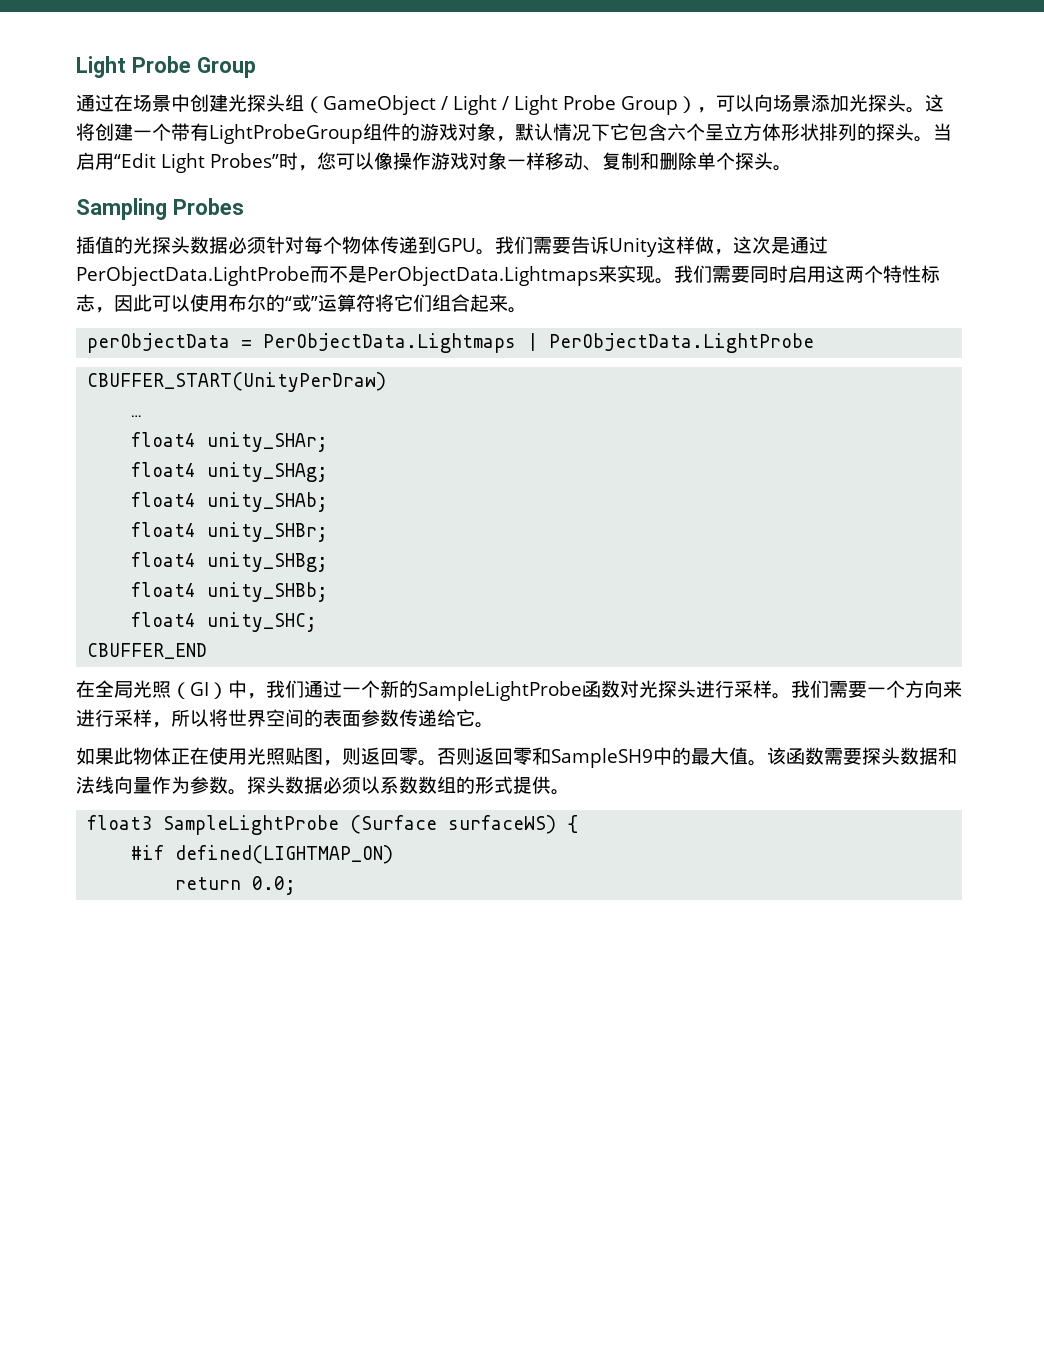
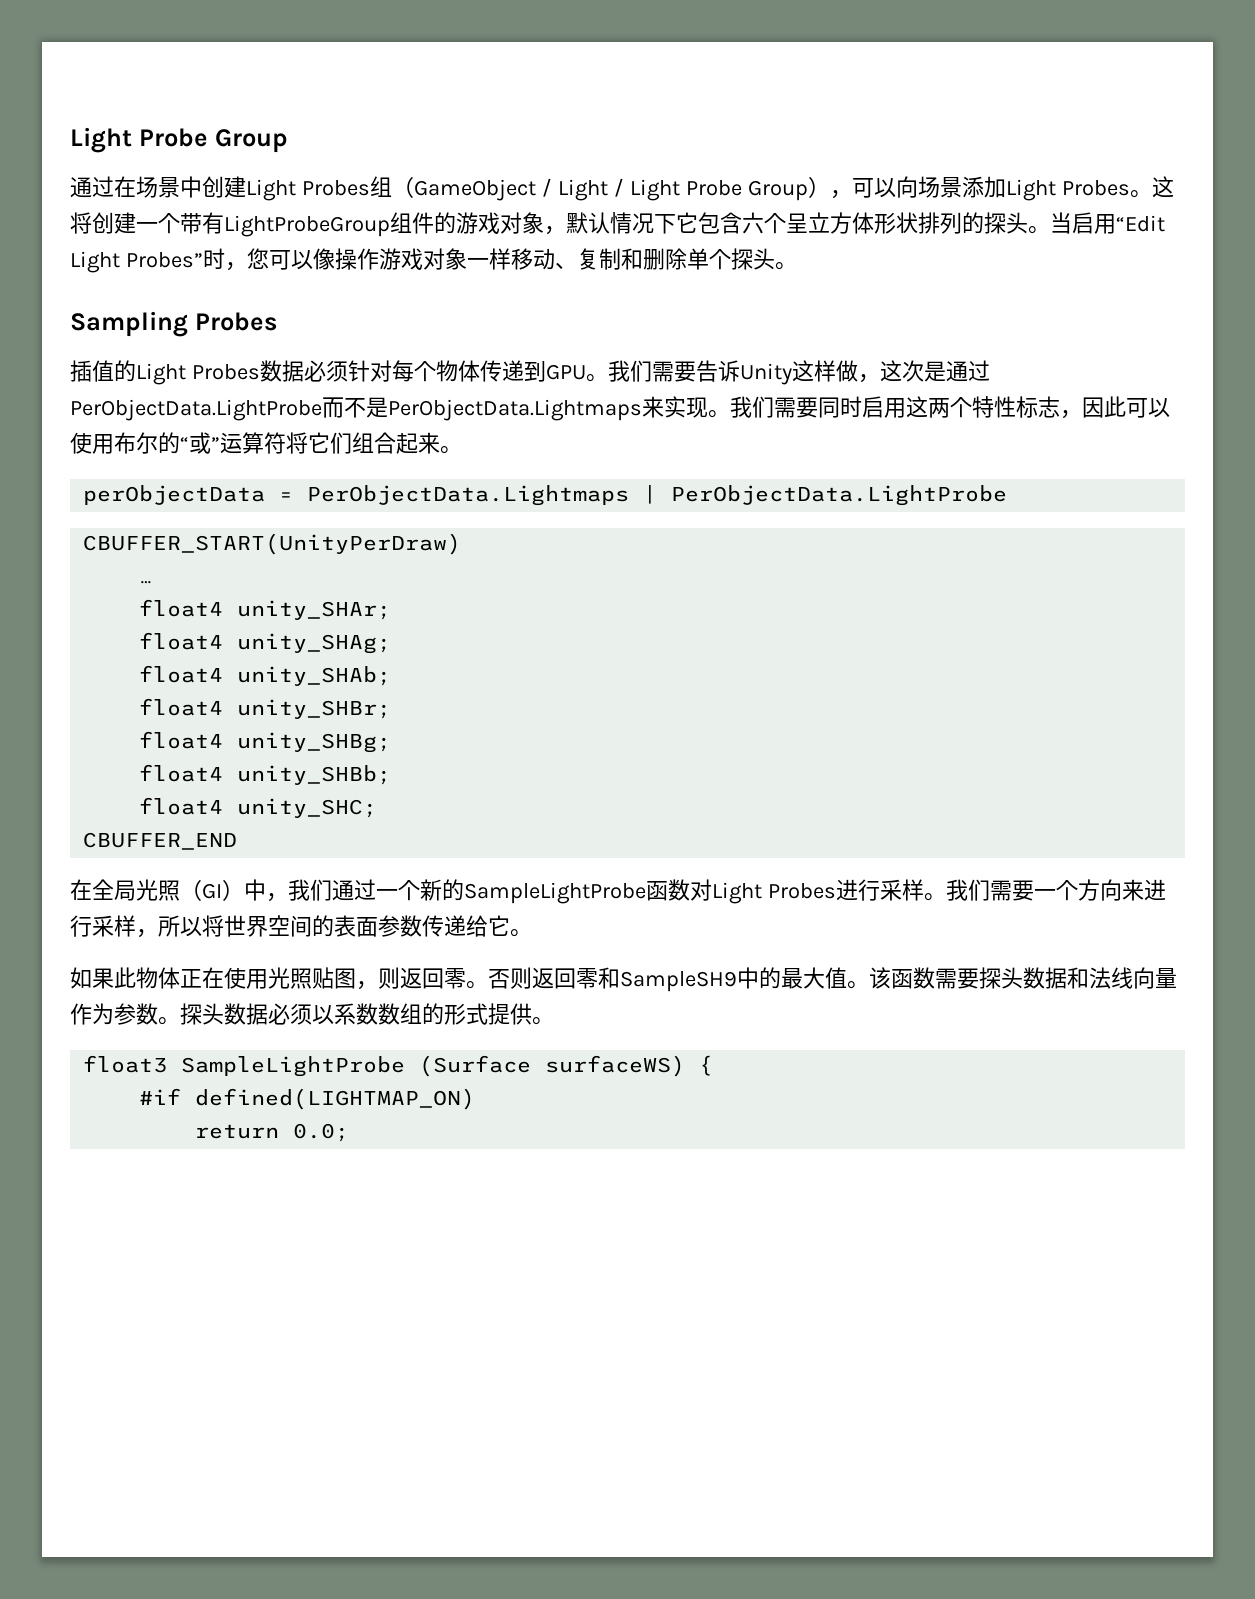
- 通过在场景中创建光探头组（GameObject / Light / Light Probe Group），可以向场景添加光探头。
+ 通过在场景中创建Light Probes组（GameObject / Light / Light Probe Group），可以向场景添加Light Probes。
- 插值的光探头数据必须针对每个物体传递到GPU。
+ 插值的Light Probes数据必须针对每个物体传递到GPU。
- 在全局光照（GI）中，我们通过一个新的SampleLightProbe函数对光探头进行采样。
+ 在全局光照（GI）中，我们通过一个新的SampleLightProbe函数对Light Probes进行采样。

